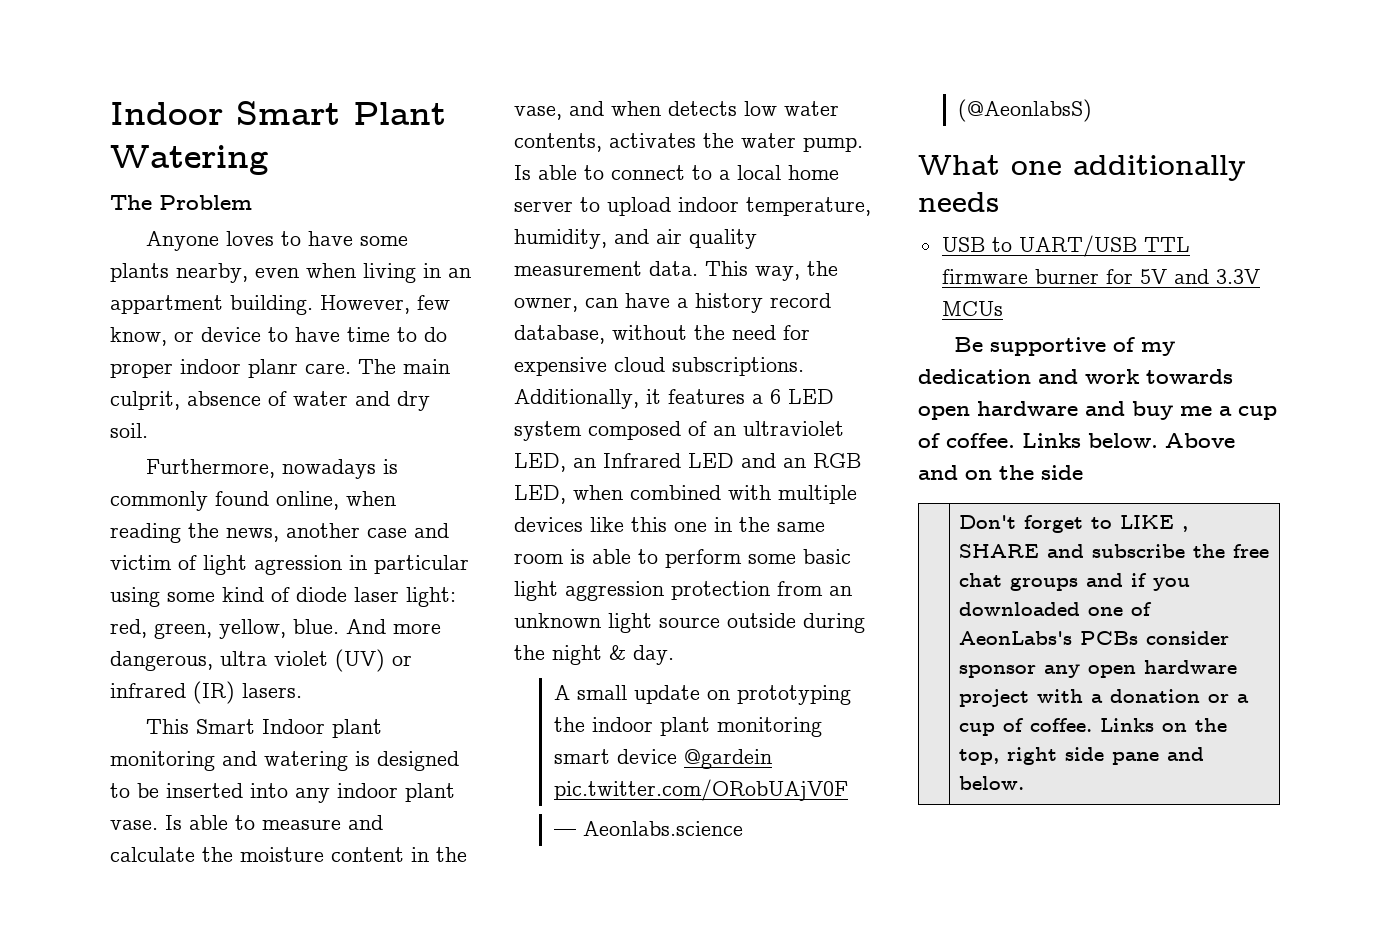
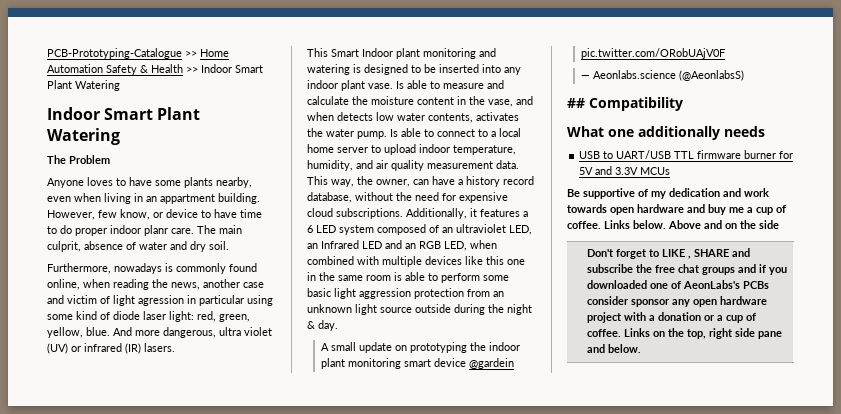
+ PCB-Prototyping-Catalogue >> Home Automation Safety & Health >> Indoor Smart Plant Watering
+ ## Compatibility

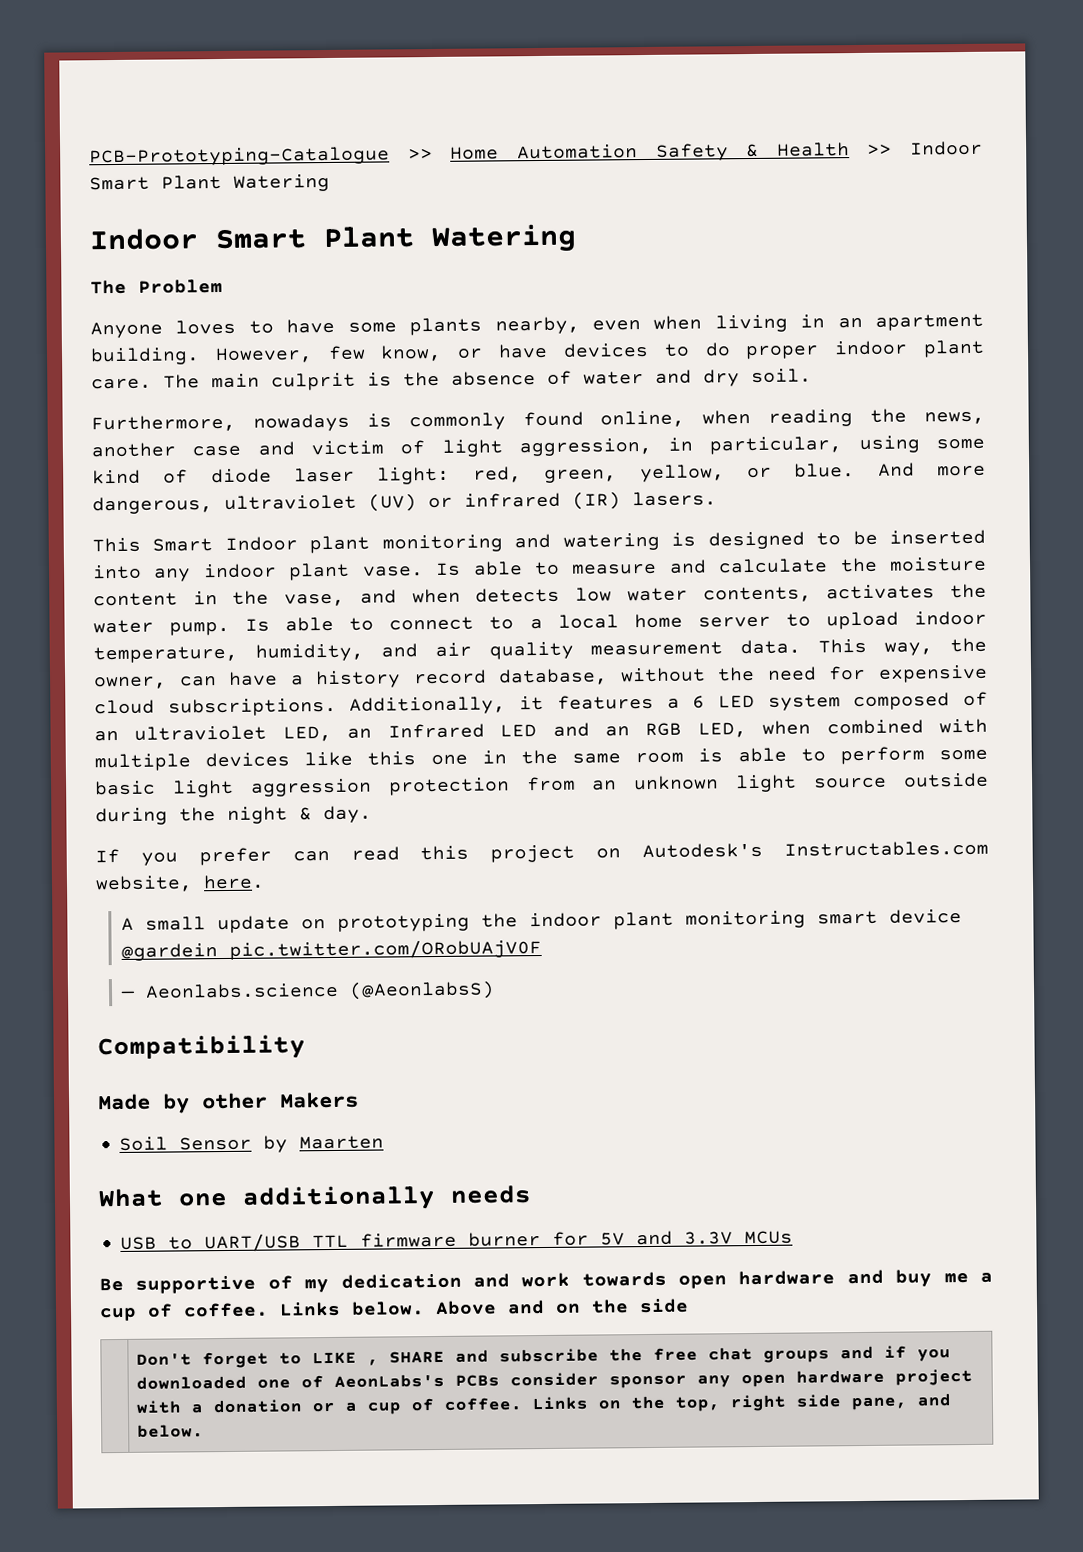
- Anyone loves to have some plants nearby, even when living in an appartment building.
+ Anyone loves to have some plants nearby, even when living in an apartment building.
- However, few know, or device to have time to do proper indoor planr care.
+ However, few know, or have devices to do proper indoor plant care.
- The main culprit, absence of water and dry soil.
+ The main culprit is the absence of water and dry soil.
- Furthermore, nowadays is commonly found online, when reading the news, another case and victim of light agression in particular using some kind of diode laser light: red, green, yellow, blue.
+ Furthermore, nowadays is commonly found online, when reading the news, another case and victim of light aggression, in particular, using some kind of diode laser light: red, green, yellow, or blue.
- And more dangerous, ultra violet (UV) or infrared (IR) lasers.
+ And more dangerous, ultraviolet (UV) or infrared (IR) lasers.
+ If you prefer can read this project on Autodesk's Instructables.com website, here.
- ## Compatibility
+ Compatibility
+ Made by other Makers
+ Soil Sensor by Maarten
- Links on the top, right side pane and below.
+ Links on the top, right side pane, and below.

